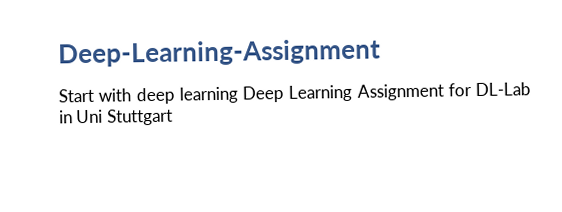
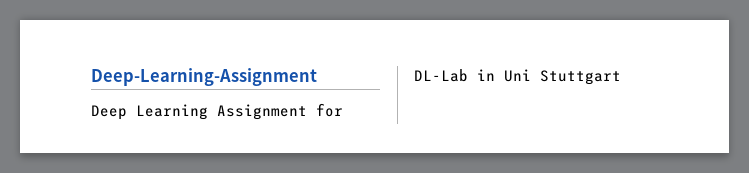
- Start with deep learning Deep Learning Assignment for DL-Lab in Uni Stuttgart
+ Deep Learning Assignment for DL-Lab in Uni Stuttgart

